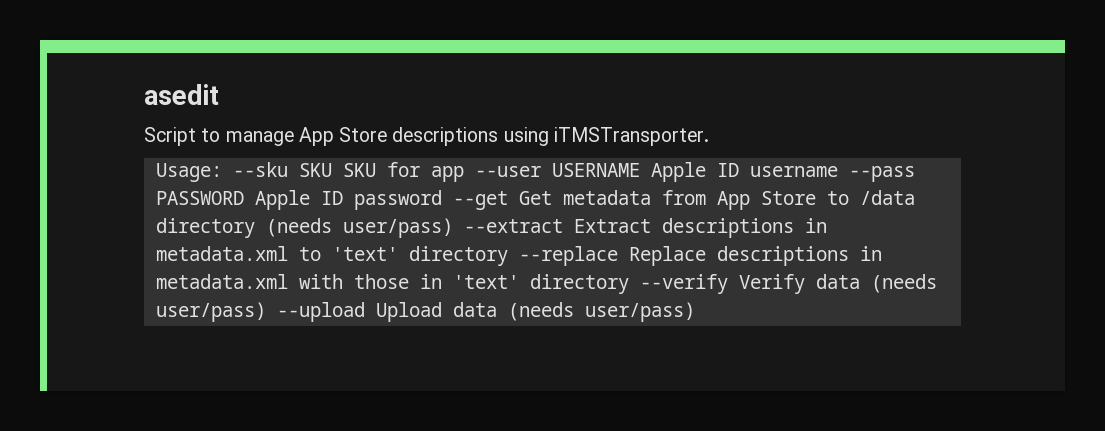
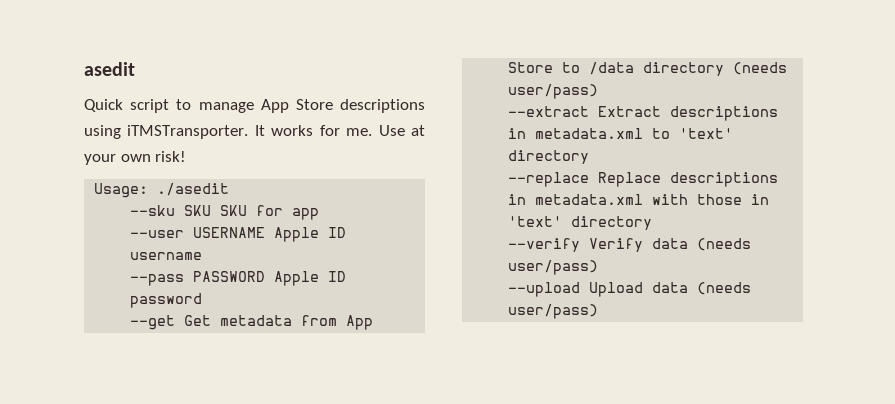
- Script to manage App Store descriptions using iTMSTransporter.
+ Quick script to manage App Store descriptions using iTMSTransporter. It works for me. Use at your own risk!
- Usage: --sku SKU SKU for app --user USERNAME Apple ID username --pass PASSWORD Apple ID password --get Get metadata from App Store to /data directory (needs user/pass) --extract Extract descriptions in metadata.xml to 'text' directory --replace Replace descriptions in metadata.xml with those in 'text' directory --verify Verify data (needs user/pass) --upload Upload data (needs user/pass)
+ Usage: ./asedit
+ --sku SKU SKU for app
+ --user USERNAME Apple ID username
+ --pass PASSWORD Apple ID password
+ --get Get metadata from App Store to /data directory (needs user/pass)
+ --extract Extract descriptions in metadata.xml to 'text' directory
+ --replace Replace descriptions in metadata.xml with those in 'text' directory
+ --verify Verify data (needs user/pass)
+ --upload Upload data (needs user/pass)

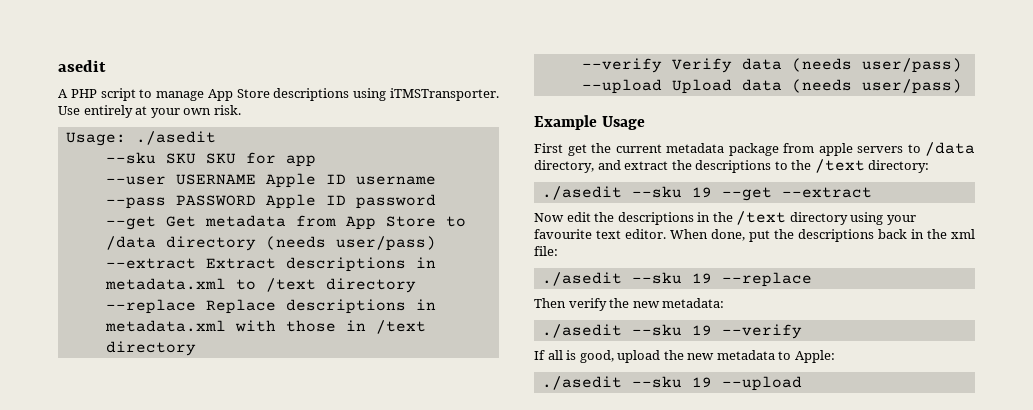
- Quick script to manage App Store descriptions using iTMSTransporter.
+ A PHP script to manage App Store descriptions using iTMSTransporter.
- It works for me. Use at your own risk!
+ Use entirely at your own risk.
- --extract Extract descriptions in metadata.xml to 'text' directory
+ --extract Extract descriptions in metadata.xml to /text directory
- --replace Replace descriptions in metadata.xml with those in 'text' directory
+ --replace Replace descriptions in metadata.xml with those in /text directory
+ Example Usage
+ First get the current metadata package from apple servers to /data directory, and extract the descriptions to the /text directory:
+ ./asedit --sku 19 --get --extract
+ Now edit the descriptions in the /text directory using your favourite text editor. When done, put the descriptions back in the xml file:
+ ./asedit --sku 19 --replace
+ Then verify the new metadata:
+ ./asedit --sku 19 --verify
+ If all is good, upload the new metadata to Apple:
+ ./asedit --sku 19 --upload

